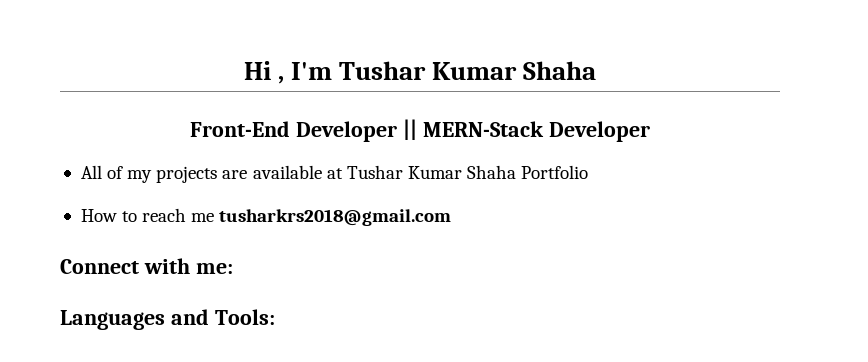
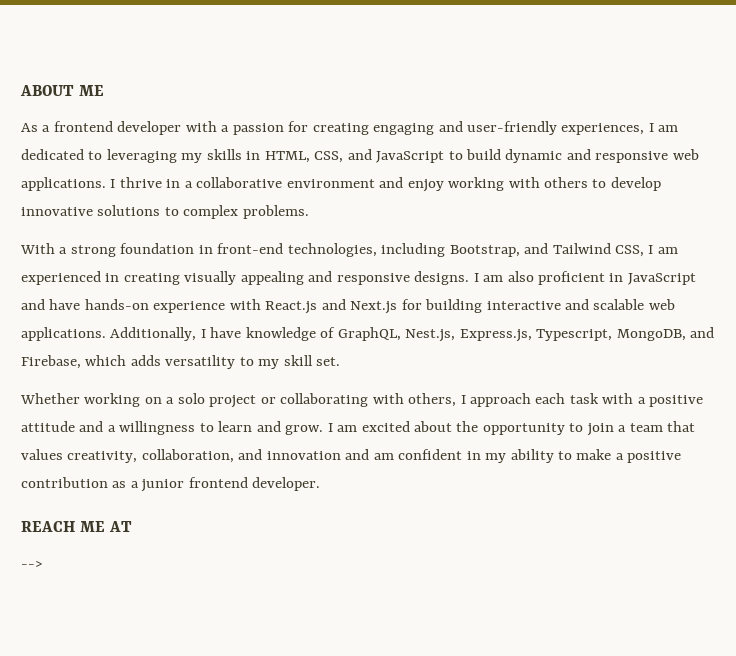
- Hi , I'm Tushar Kumar Shaha
- Front-End Developer || MERN-Stack Developer
- All of my projects are available at Tushar Kumar Shaha Portfolio
- How to reach me tusharkrs2018@gmail.com
- Connect with me:
- Languages and Tools:
+ ABOUT ME
+ As a frontend developer with a passion for creating engaging and user-friendly experiences, I am dedicated to leveraging my skills in HTML, CSS, and JavaScript to build dynamic and responsive web applications. I thrive in a collaborative environment and enjoy working with others to develop innovative solutions to complex problems.
+ With a strong foundation in front-end technologies, including Bootstrap, and Tailwind CSS, I am experienced in creating visually appealing and responsive designs. I am also proficient in JavaScript and have hands-on experience with React.js and Next.js for building interactive and scalable web applications. Additionally, I have knowledge of GraphQL, Nest.js, Express.js, Typescript, MongoDB, and Firebase, which adds versatility to my skill set.
+ Whether working on a solo project or collaborating with others, I approach each task with a positive attitude and a willingness to learn and grow. I am excited about the opportunity to join a team that values creativity, collaboration, and innovation and am confident in my ability to make a positive contribution as a junior frontend developer.
+ REACH ME AT
+ -->

